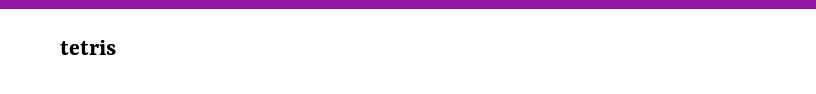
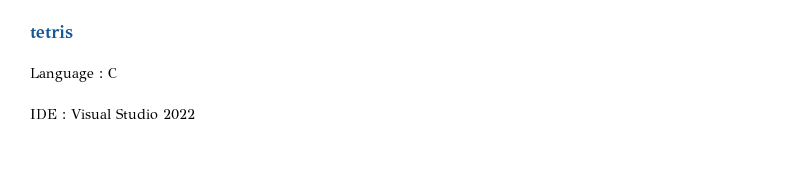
+ Language : C
+ IDE : Visual Studio 2022

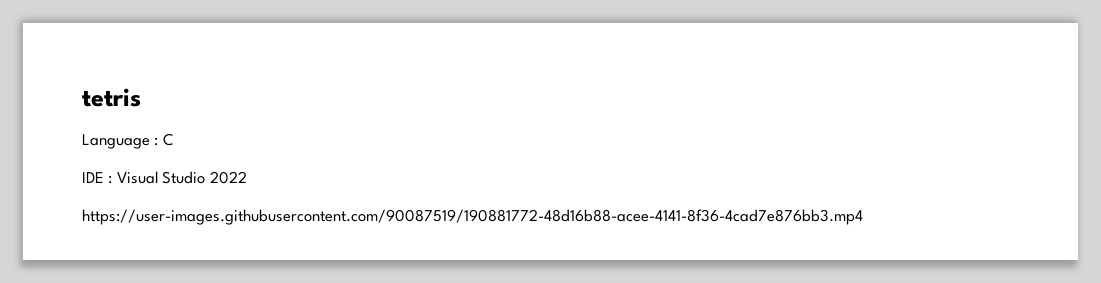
+ https://user-images.githubusercontent.com/90087519/190881772-48d16b88-acee-4141-8f36-4cad7e876bb3.mp4

